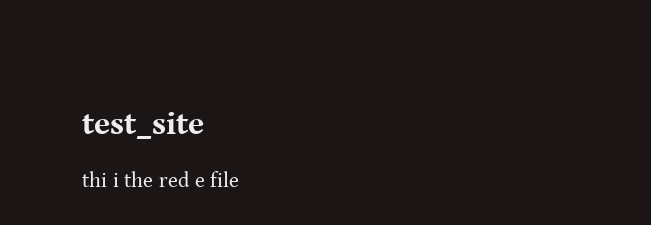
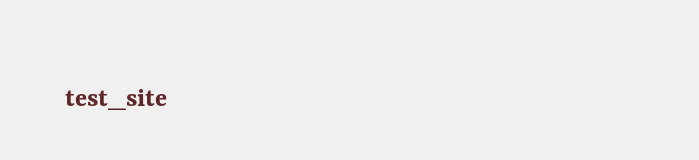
- thi i the red e file

